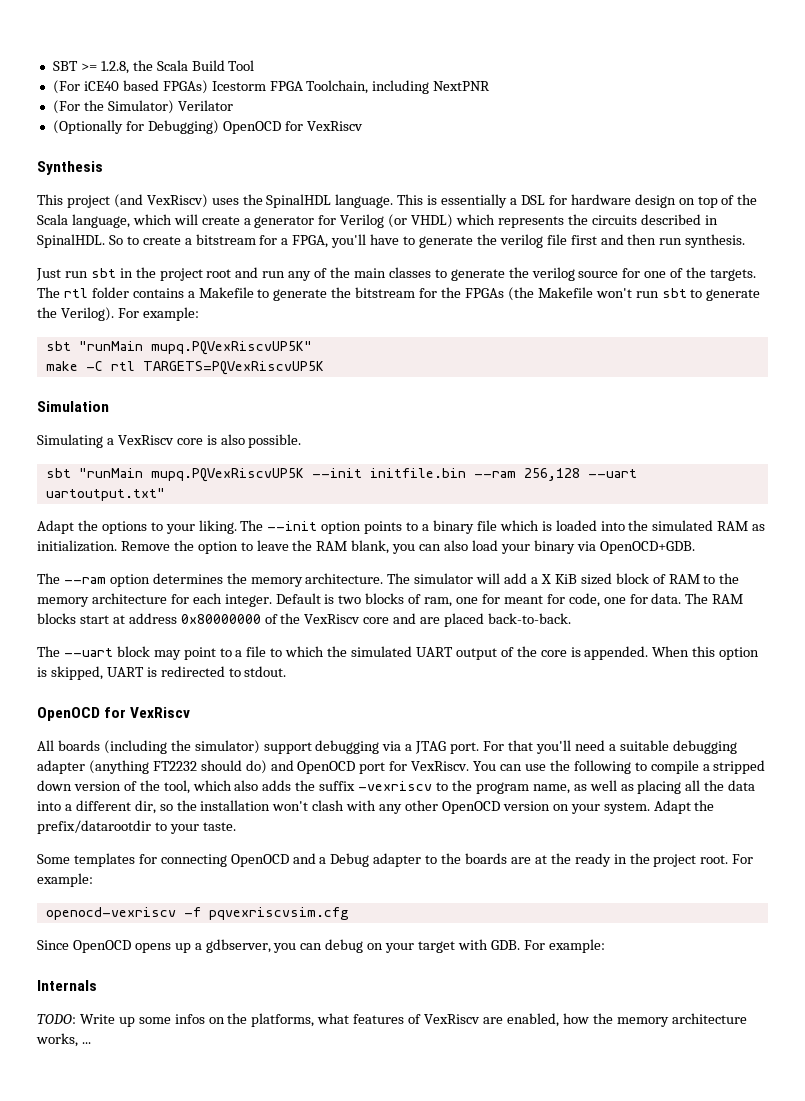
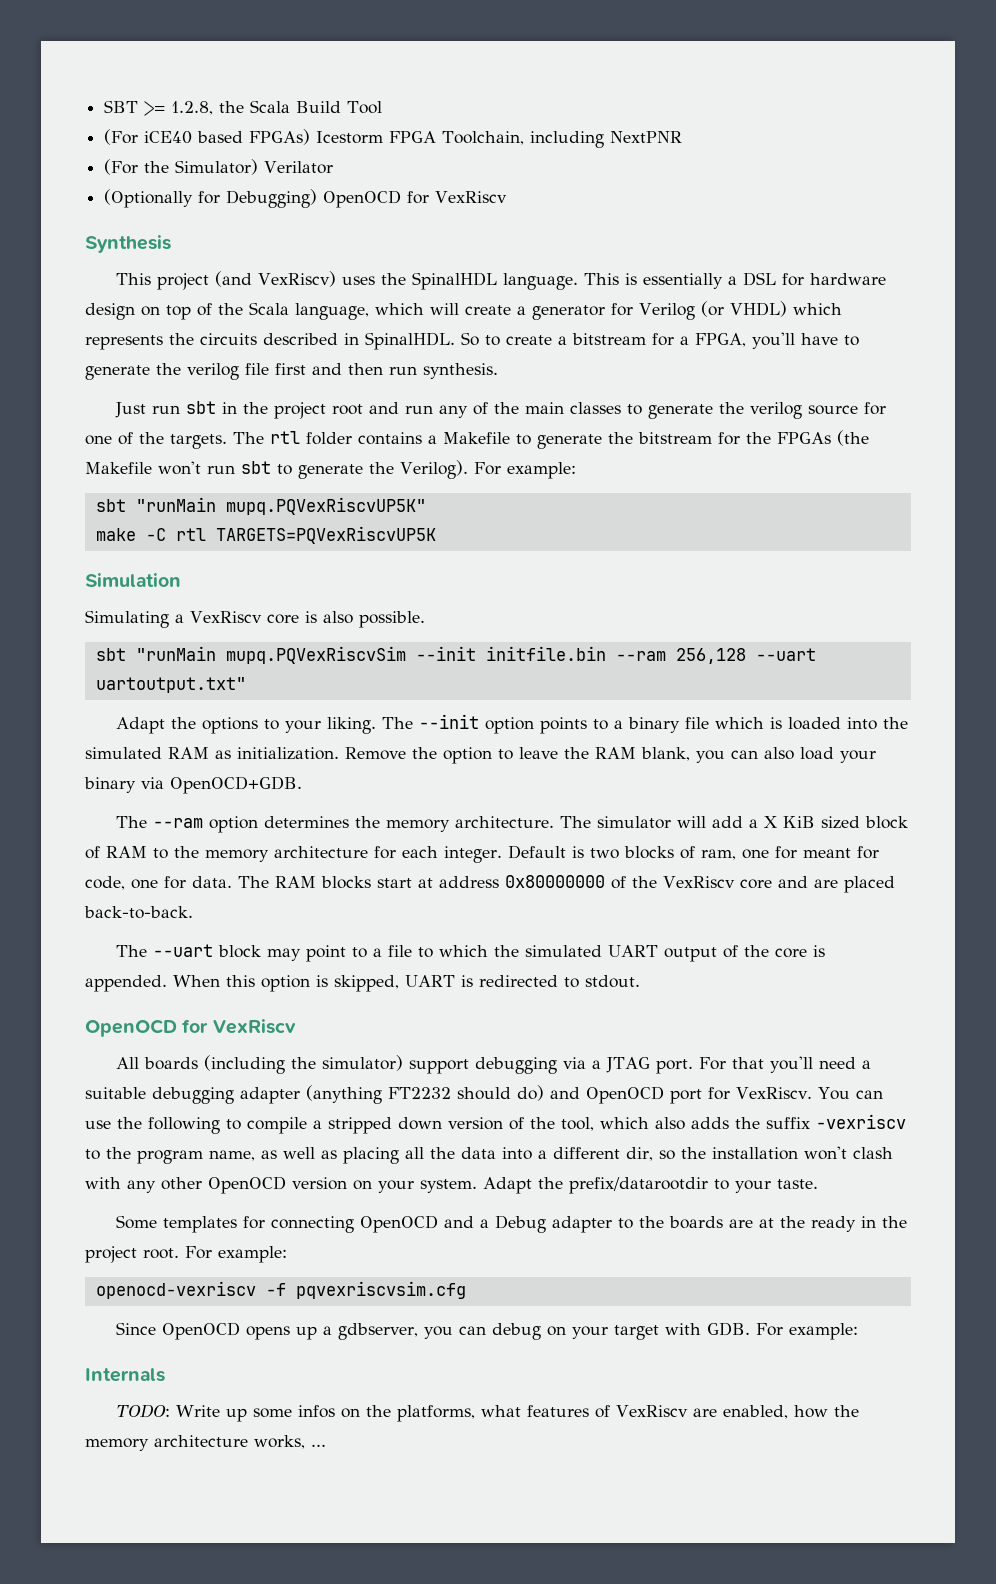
- sbt "runMain mupq.PQVexRiscvUP5K --init initfile.bin --ram 256,128 --uart uartoutput.txt"
+ sbt "runMain mupq.PQVexRiscvSim --init initfile.bin --ram 256,128 --uart uartoutput.txt"

